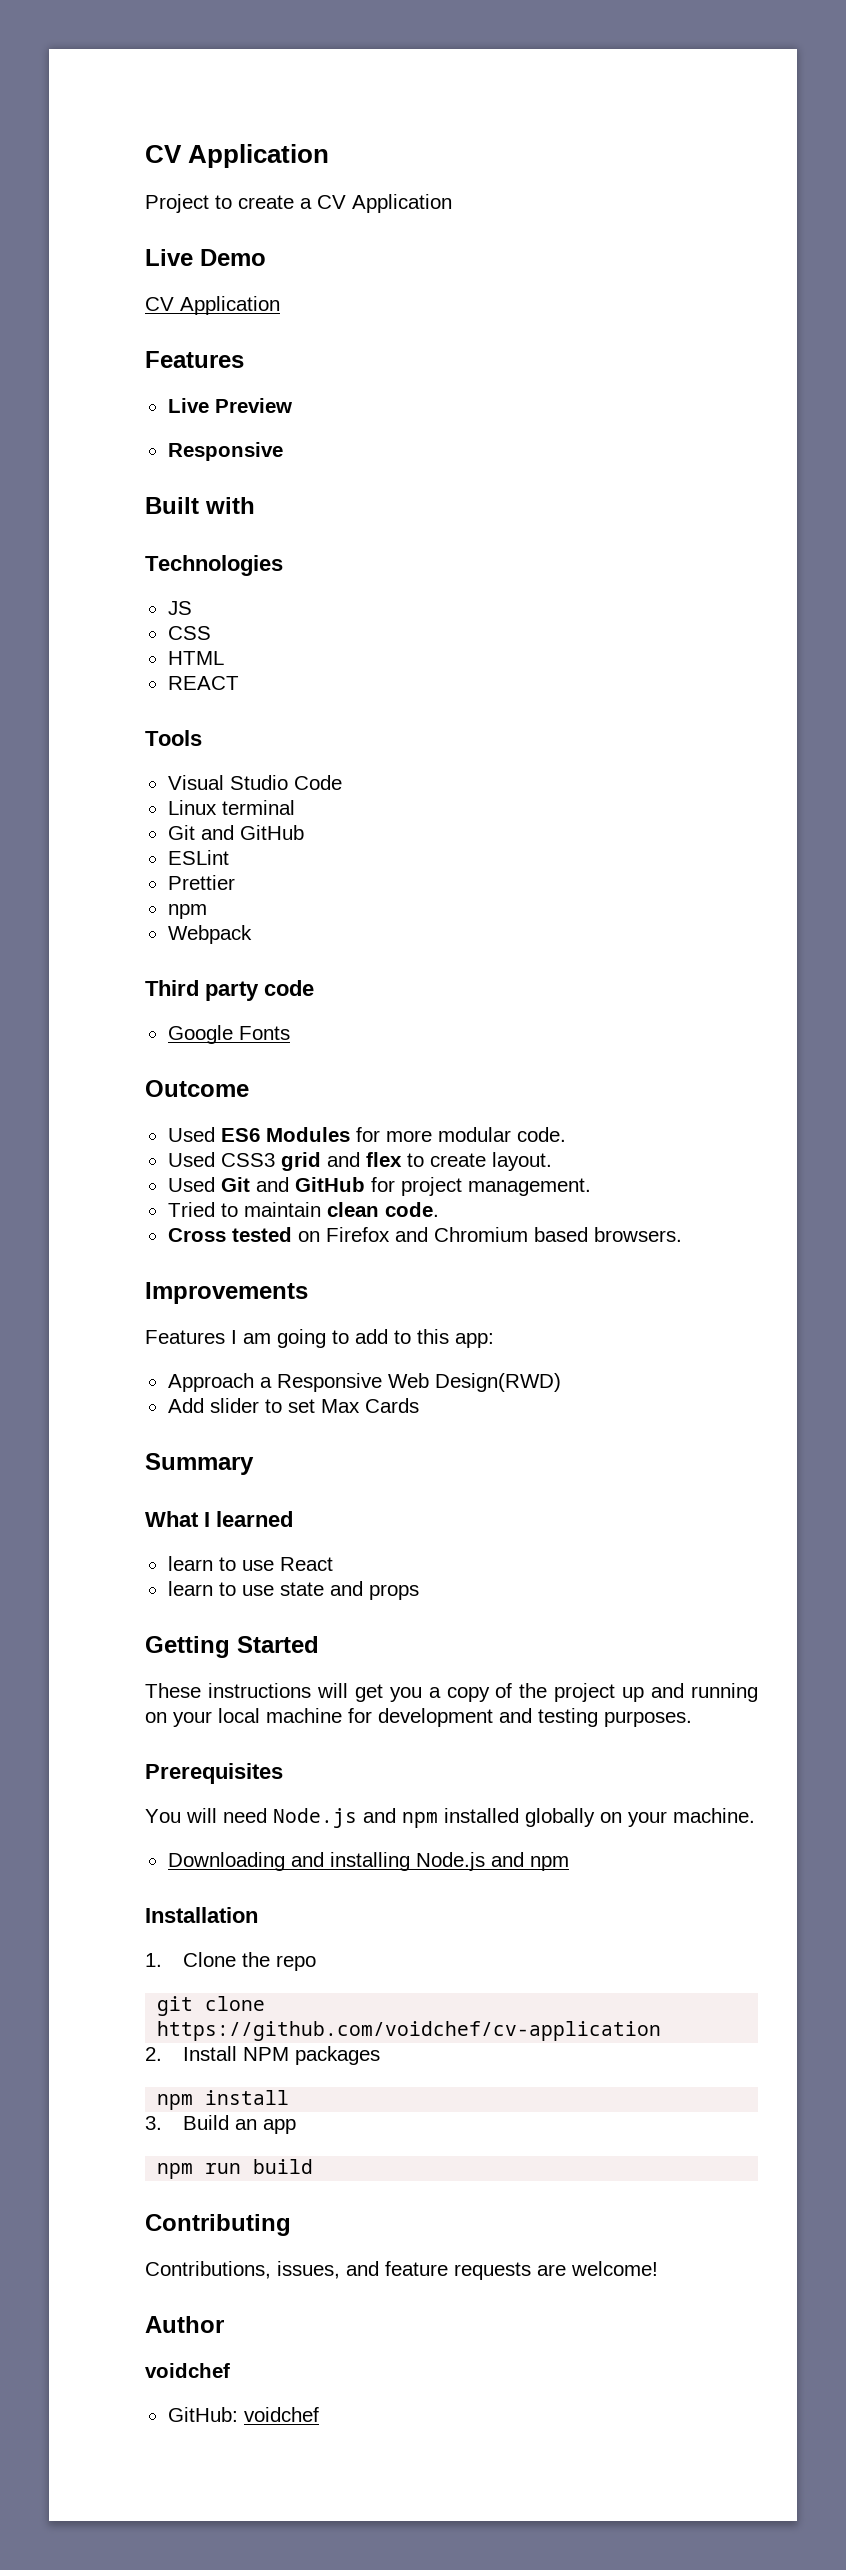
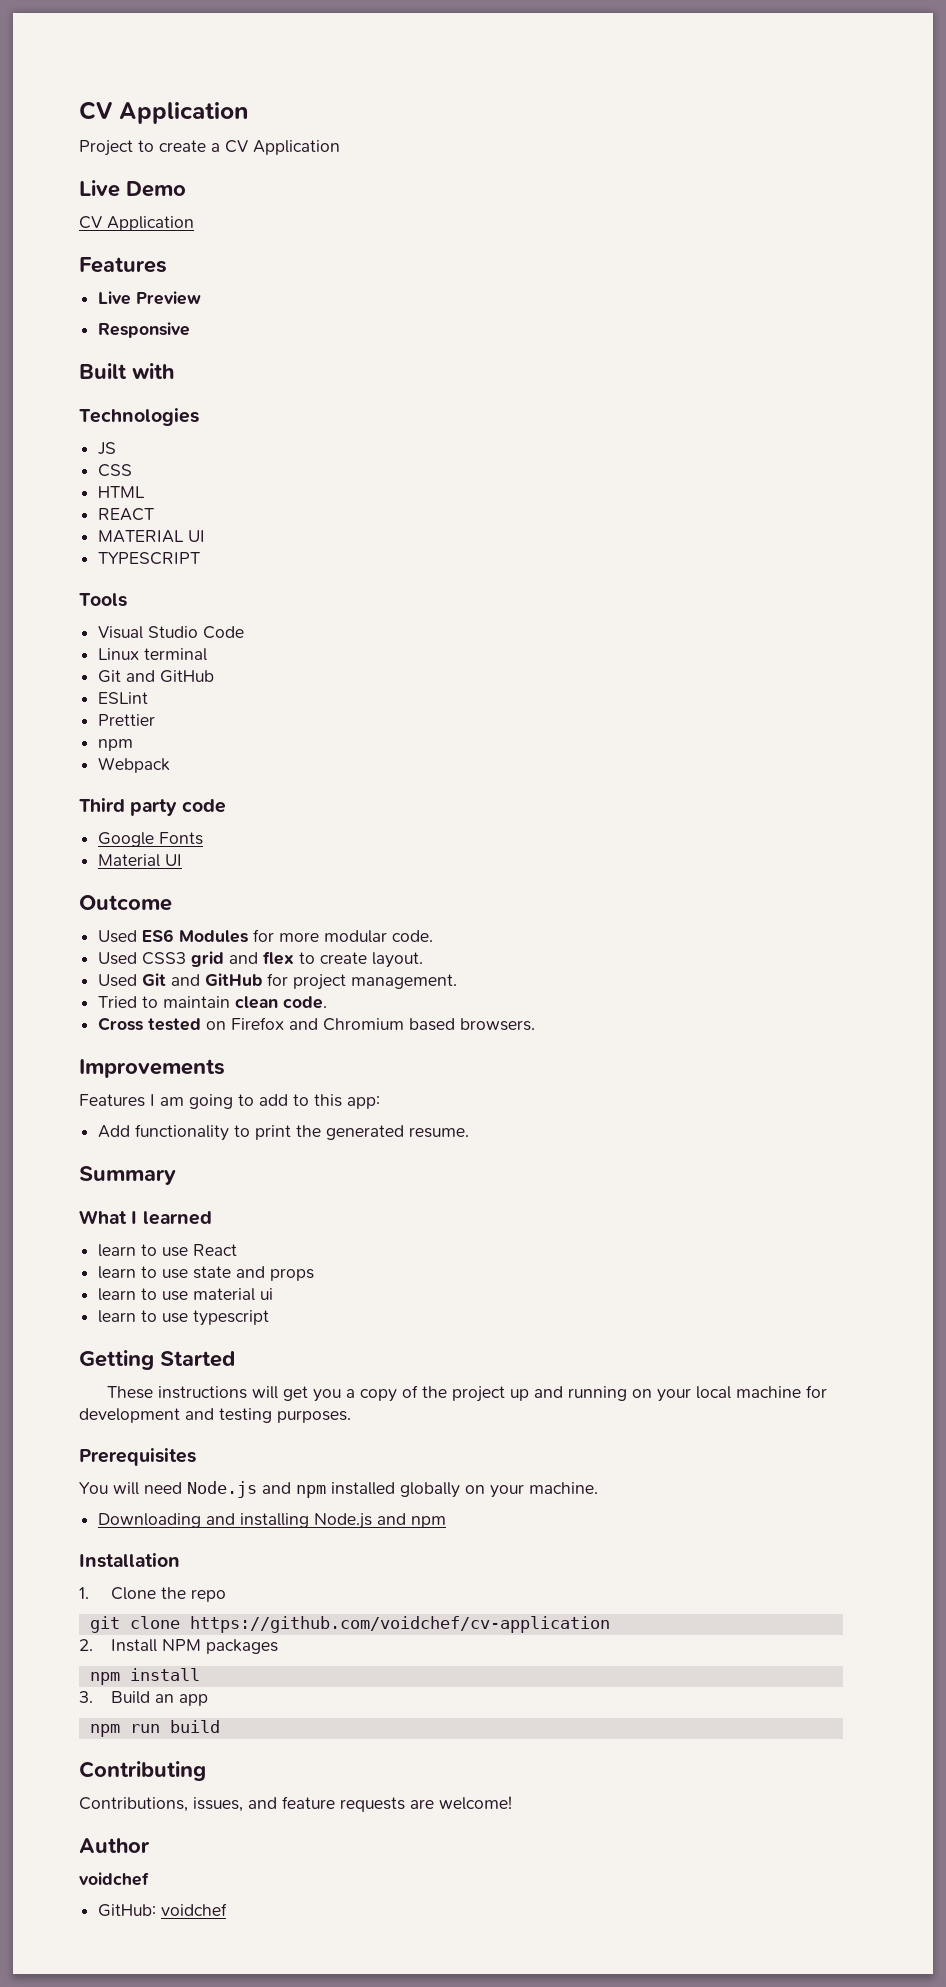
+ MATERIAL UI
+ TYPESCRIPT
+ Material UI
- Approach a Responsive Web Design(RWD)
- Add slider to set Max Cards
+ Add functionality to print the generated resume.
+ learn to use material ui
+ learn to use typescript

